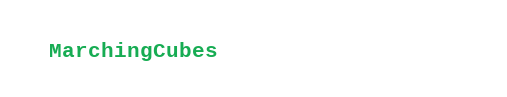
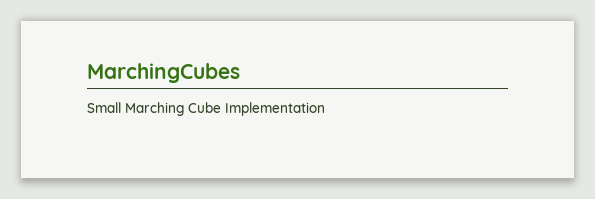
+ Small Marching Cube Implementation

